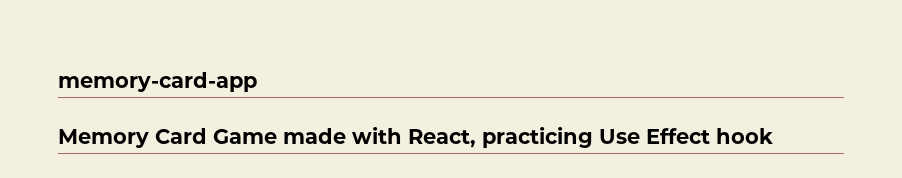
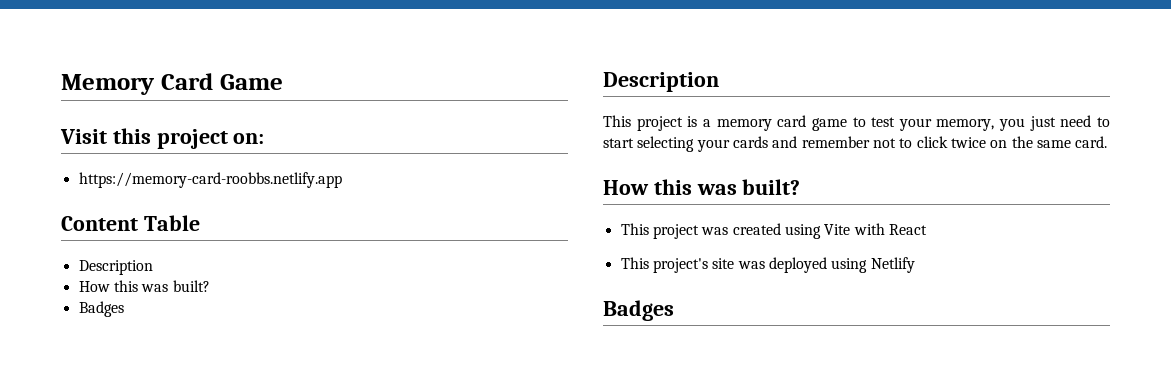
- memory-card-app
- Memory Card Game made with React, practicing Use Effect hook
+ Memory Card Game
+ Visit this project on:
+ https://memory-card-roobbs.netlify.app
+ Content Table
+ Description
+ How this was built?
+ Badges
+ Description
+ This project is a memory card game to test your memory, you just need to start selecting your cards and remember not to click twice on the same card.
+ How this was built?
+ This project was created using Vite with React
+ This project's site was deployed using Netlify
+ Badges

